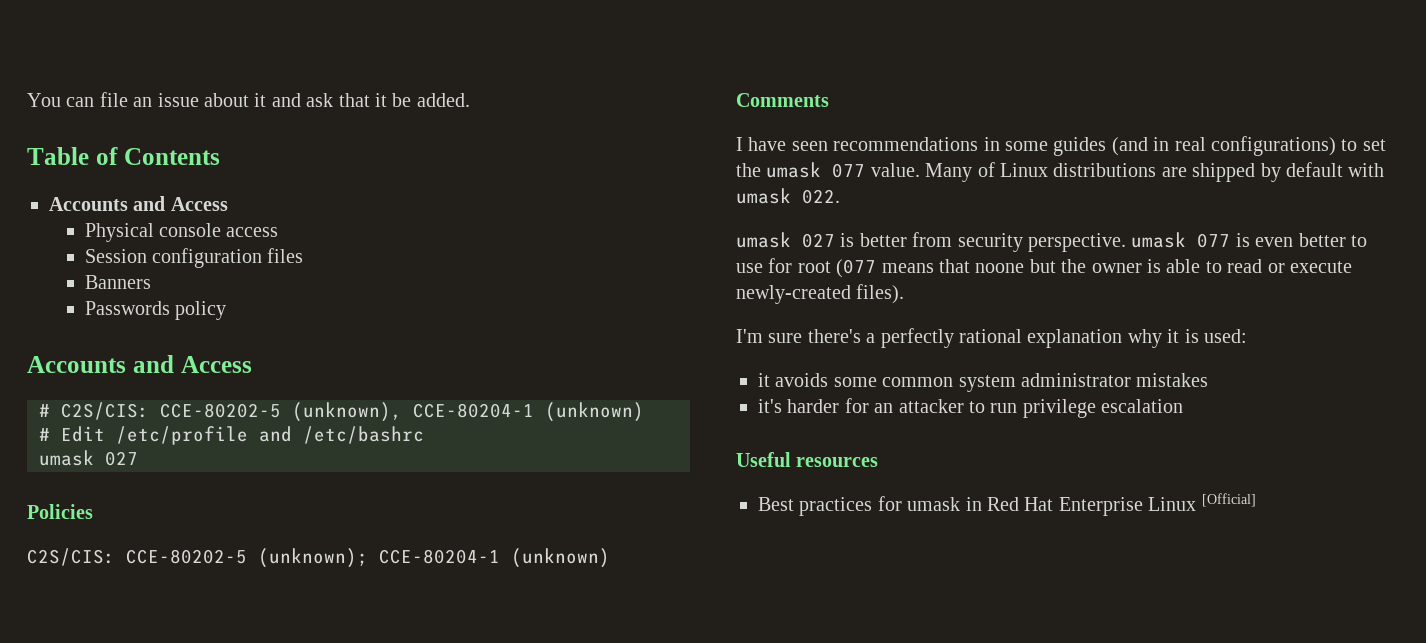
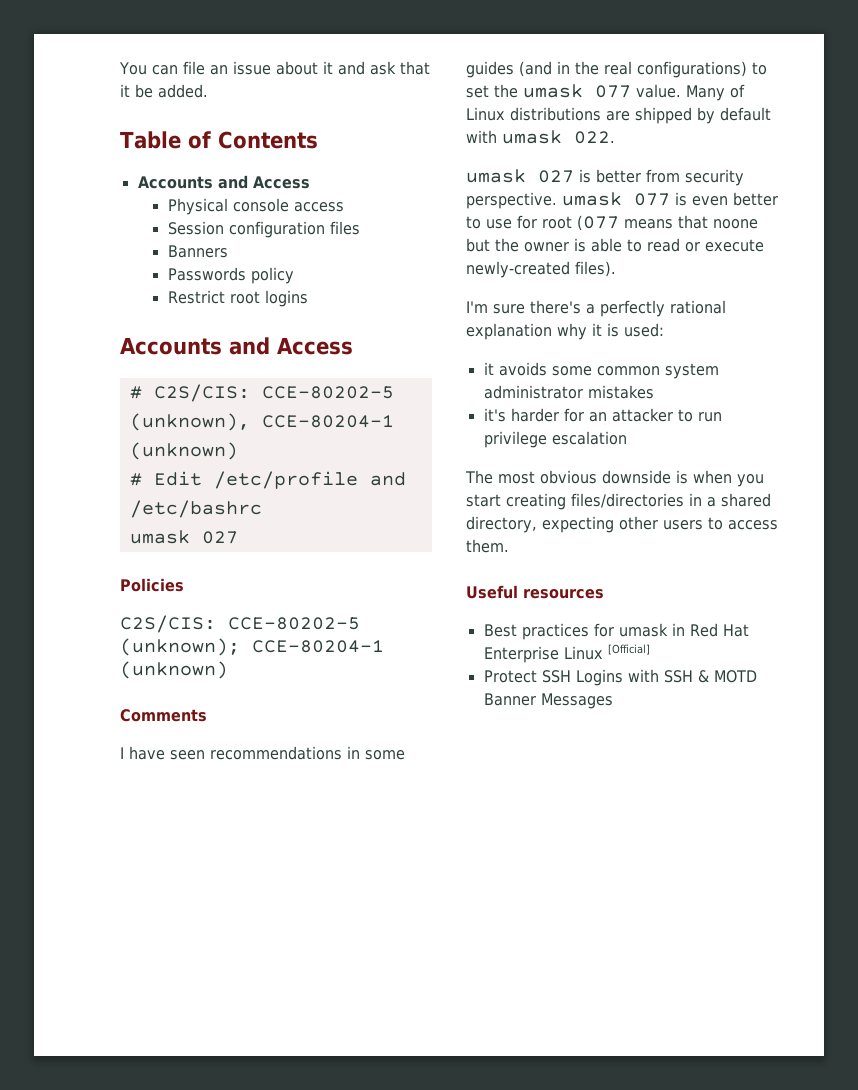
+ Restrict root logins
- I have seen recommendations in some guides (and in real configurations) to set the umask 077 value.
+ I have seen recommendations in some guides (and in the real configurations) to set the umask 077 value.
+ The most obvious downside is when you start creating files/directories in a shared directory, expecting other users to access them.
+ Protect SSH Logins with SSH & MOTD Banner Messages

